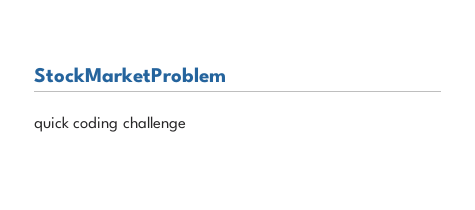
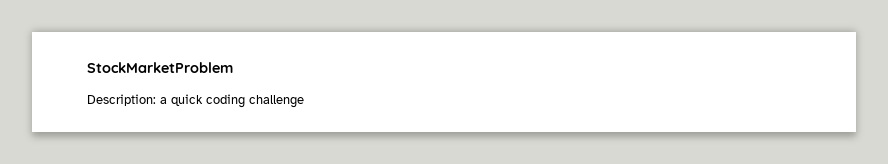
- quick coding challenge
+ Description: a quick coding challenge

